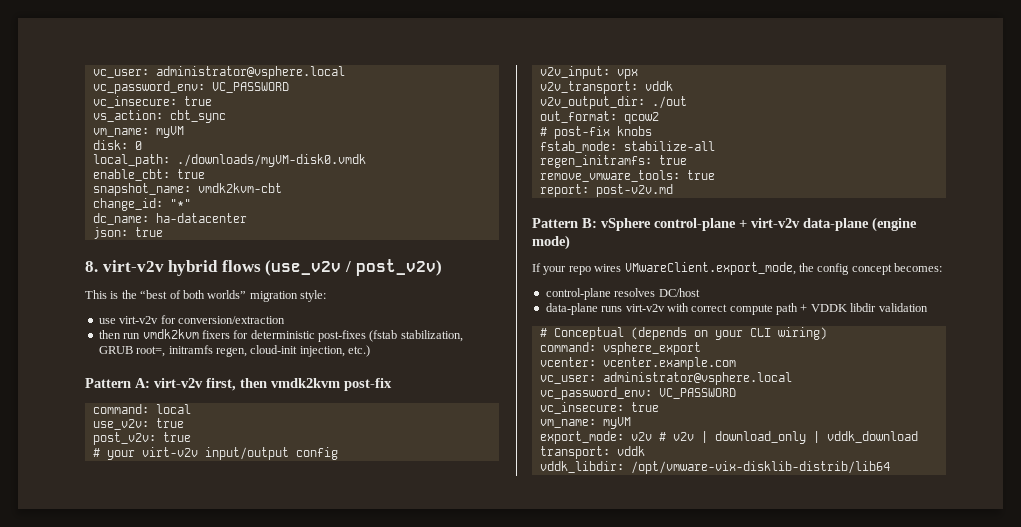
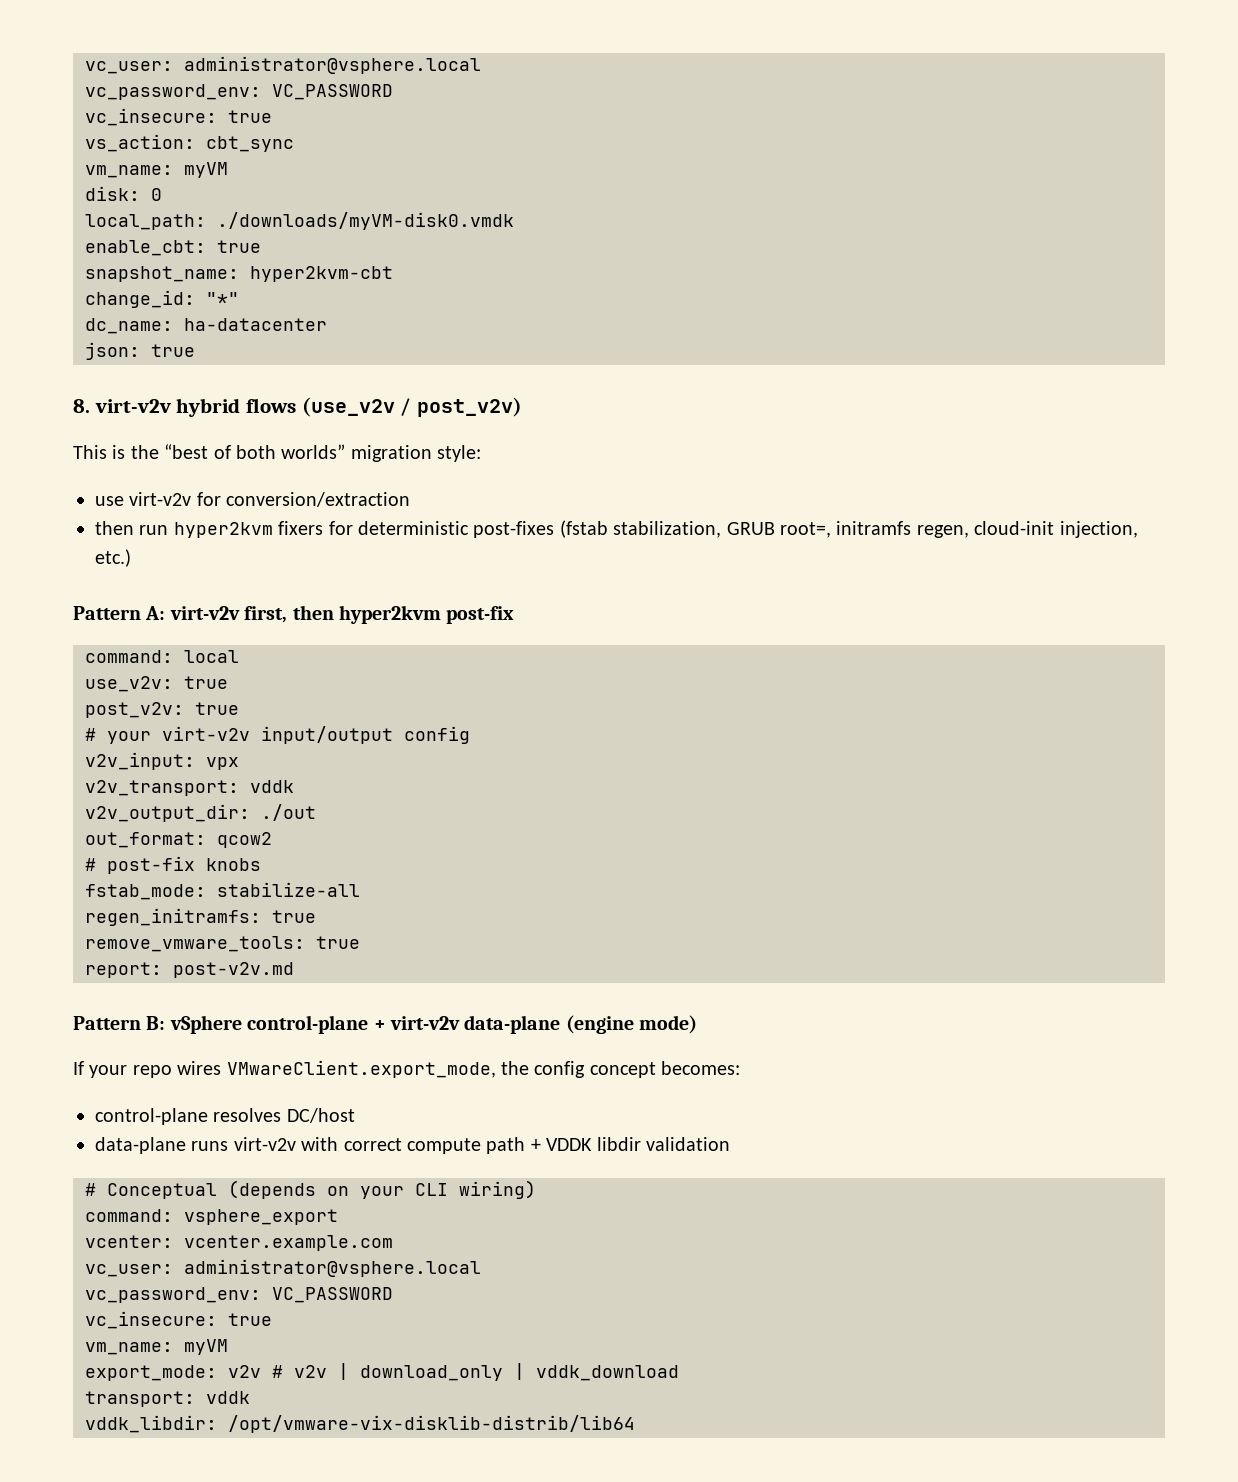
- snapshot_name: vmdk2kvm-cbt
+ snapshot_name: hyper2kvm-cbt
- then run vmdk2kvm fixers for deterministic post-fixes (fstab stabilization, GRUB root=, initramfs regen, cloud-init injection, etc.)
+ then run hyper2kvm fixers for deterministic post-fixes (fstab stabilization, GRUB root=, initramfs regen, cloud-init injection, etc.)
- Pattern A: virt-v2v first, then vmdk2kvm post-fix
+ Pattern A: virt-v2v first, then hyper2kvm post-fix

